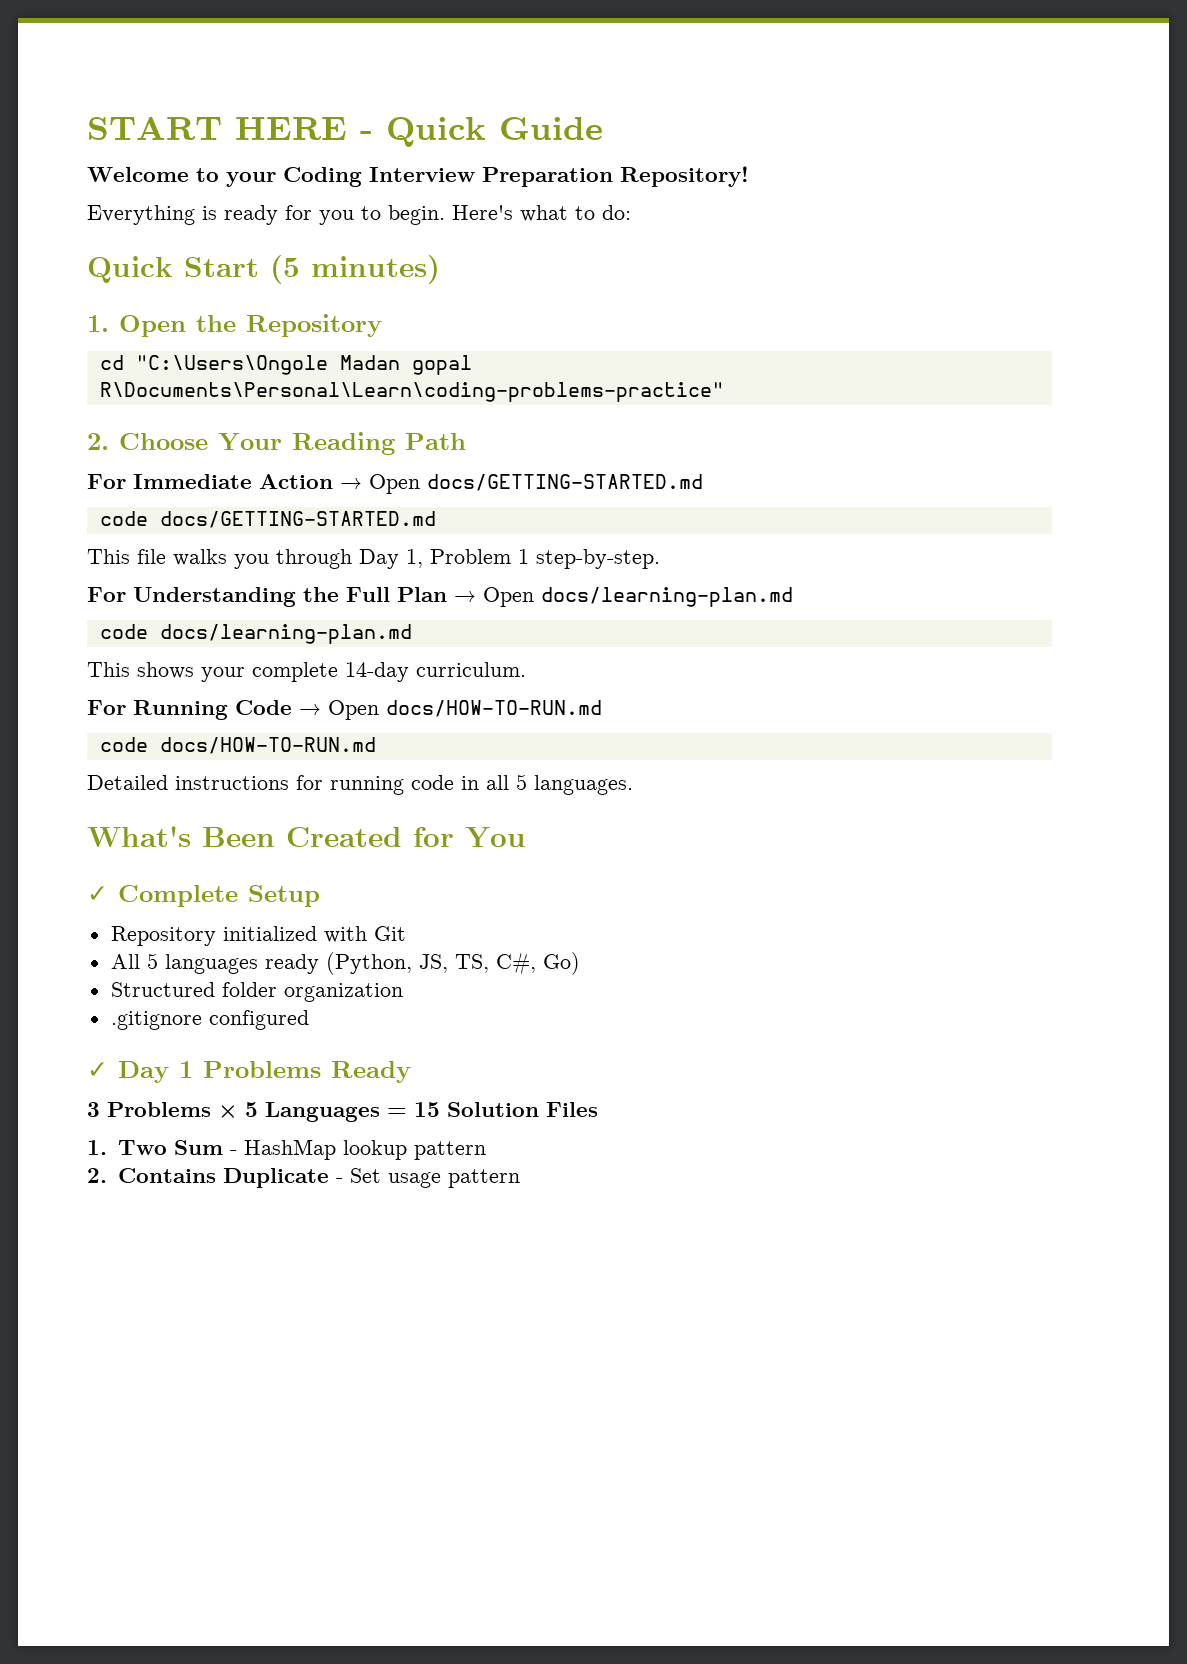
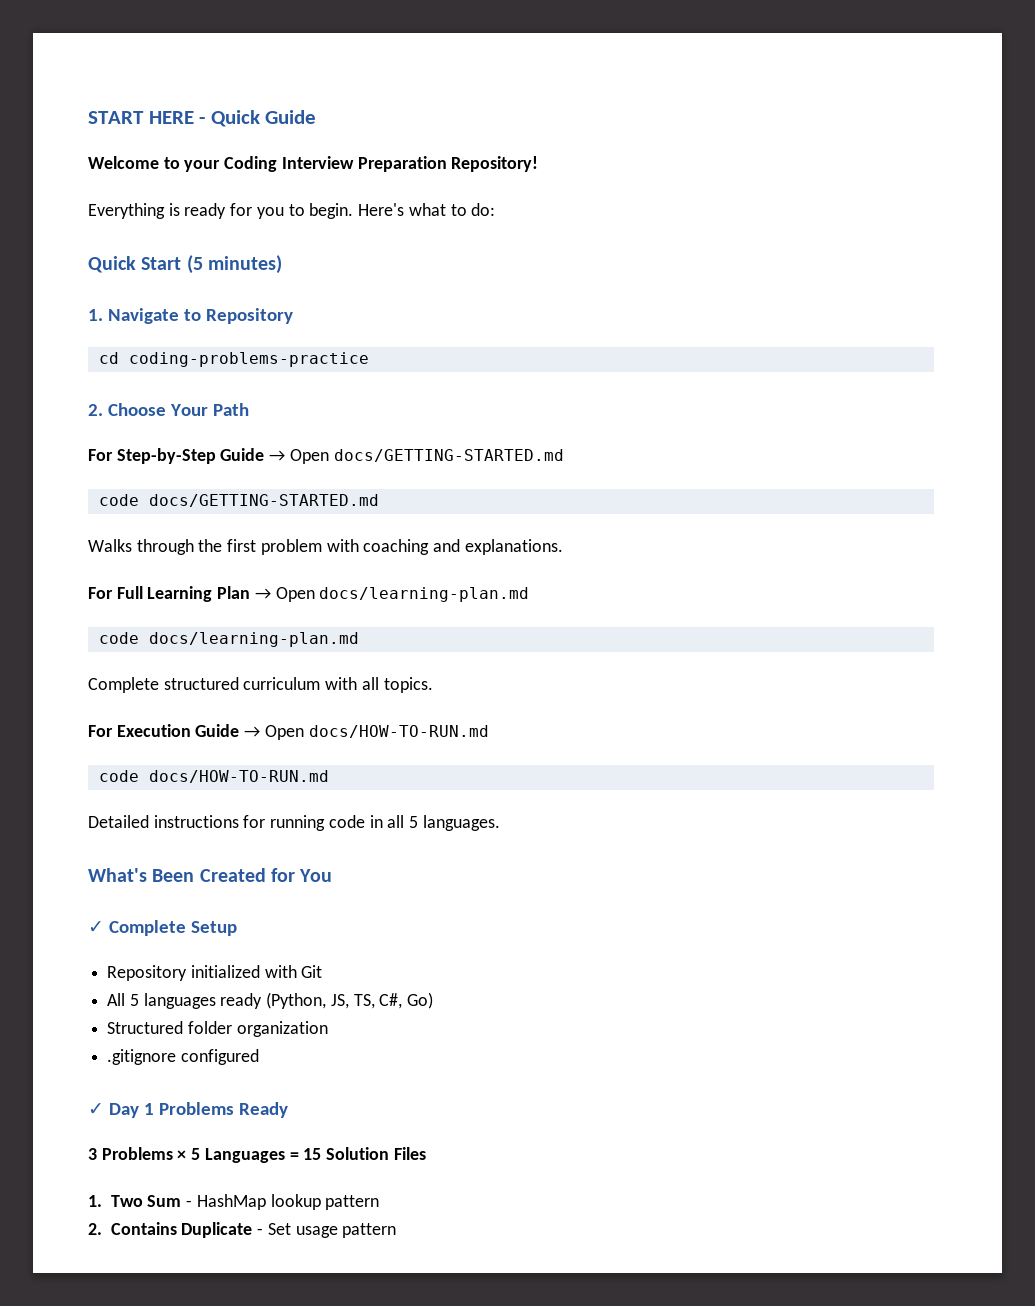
- 1. Open the Repository
+ 1. Navigate to Repository
- cd "C:\Users\Ongole Madan gopal R\Documents\Personal\Learn\coding-problems-practice"
+ cd coding-problems-practice
- 2. Choose Your Reading Path
+ 2. Choose Your Path
- For Immediate Action → Open docs/GETTING-STARTED.md
+ For Step-by-Step Guide → Open docs/GETTING-STARTED.md
- This file walks you through Day 1, Problem 1 step-by-step.
- For Understanding the Full Plan → Open docs/learning-plan.md
+ Walks through the first problem with coaching and explanations.
+ For Full Learning Plan → Open docs/learning-plan.md
- This shows your complete 14-day curriculum.
- For Running Code → Open docs/HOW-TO-RUN.md
+ Complete structured curriculum with all topics.
+ For Execution Guide → Open docs/HOW-TO-RUN.md

